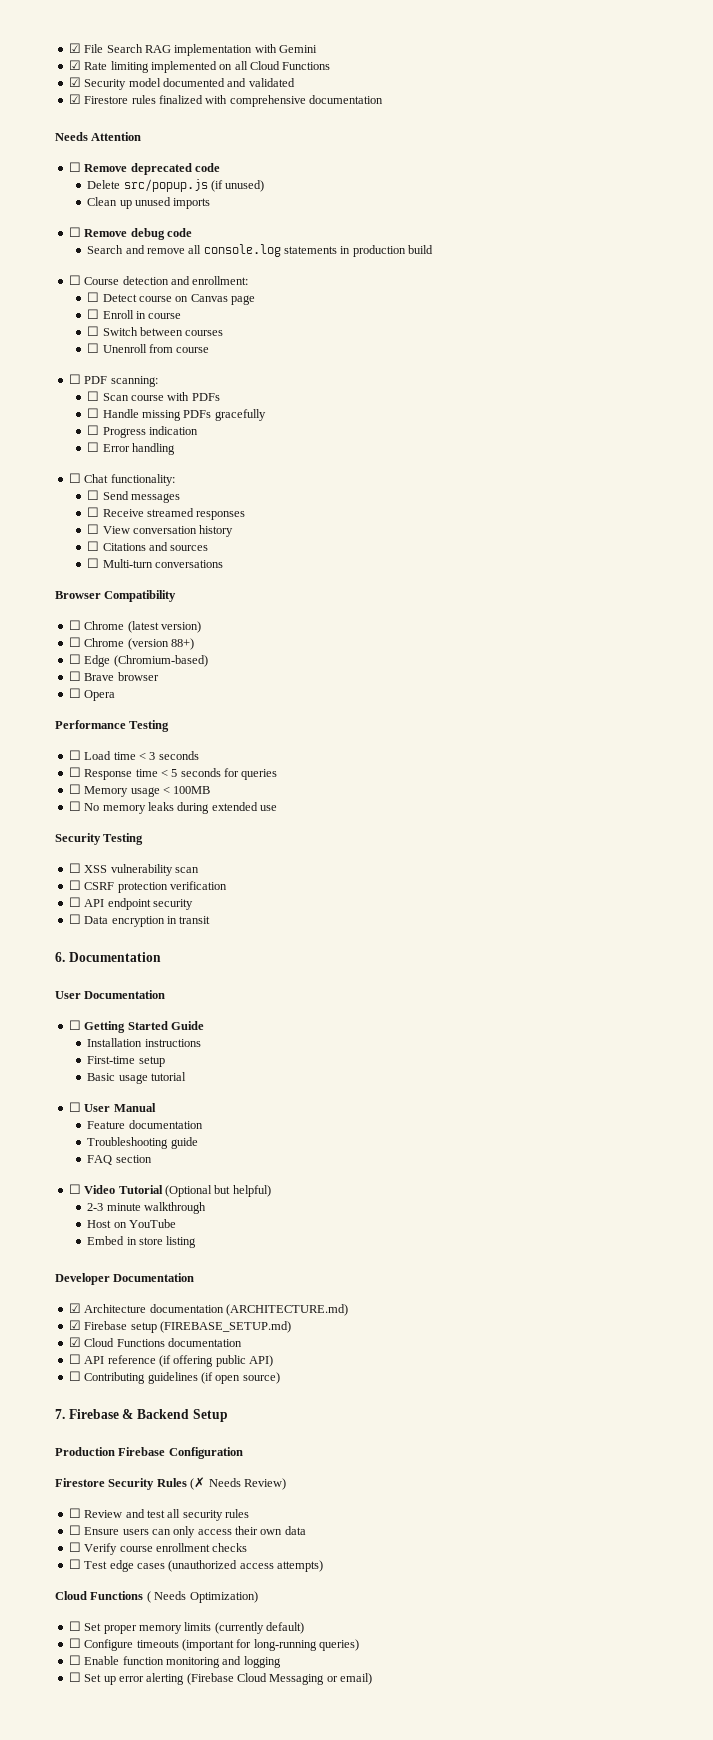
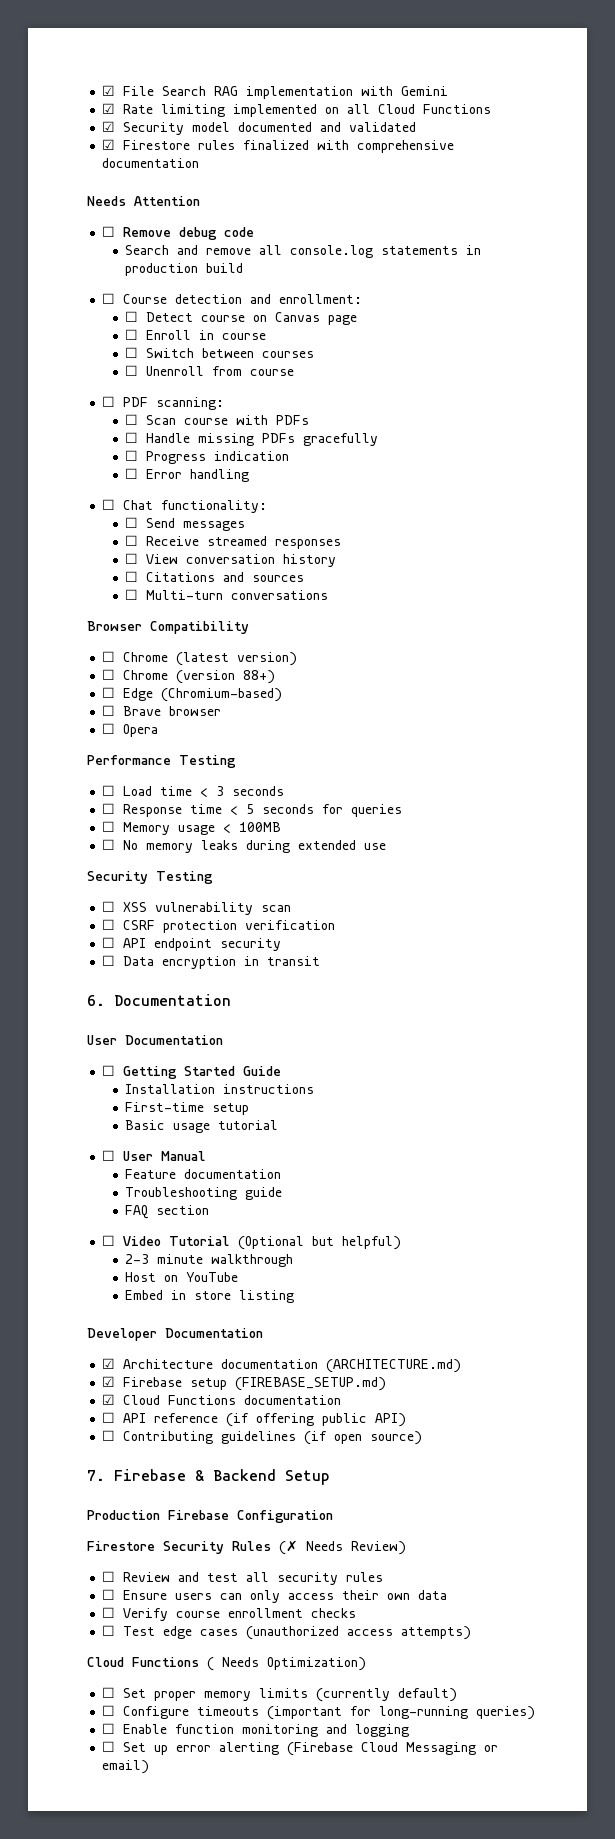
- ☐ Remove deprecated code
- Delete src/popup.js (if unused)
- Clean up unused imports

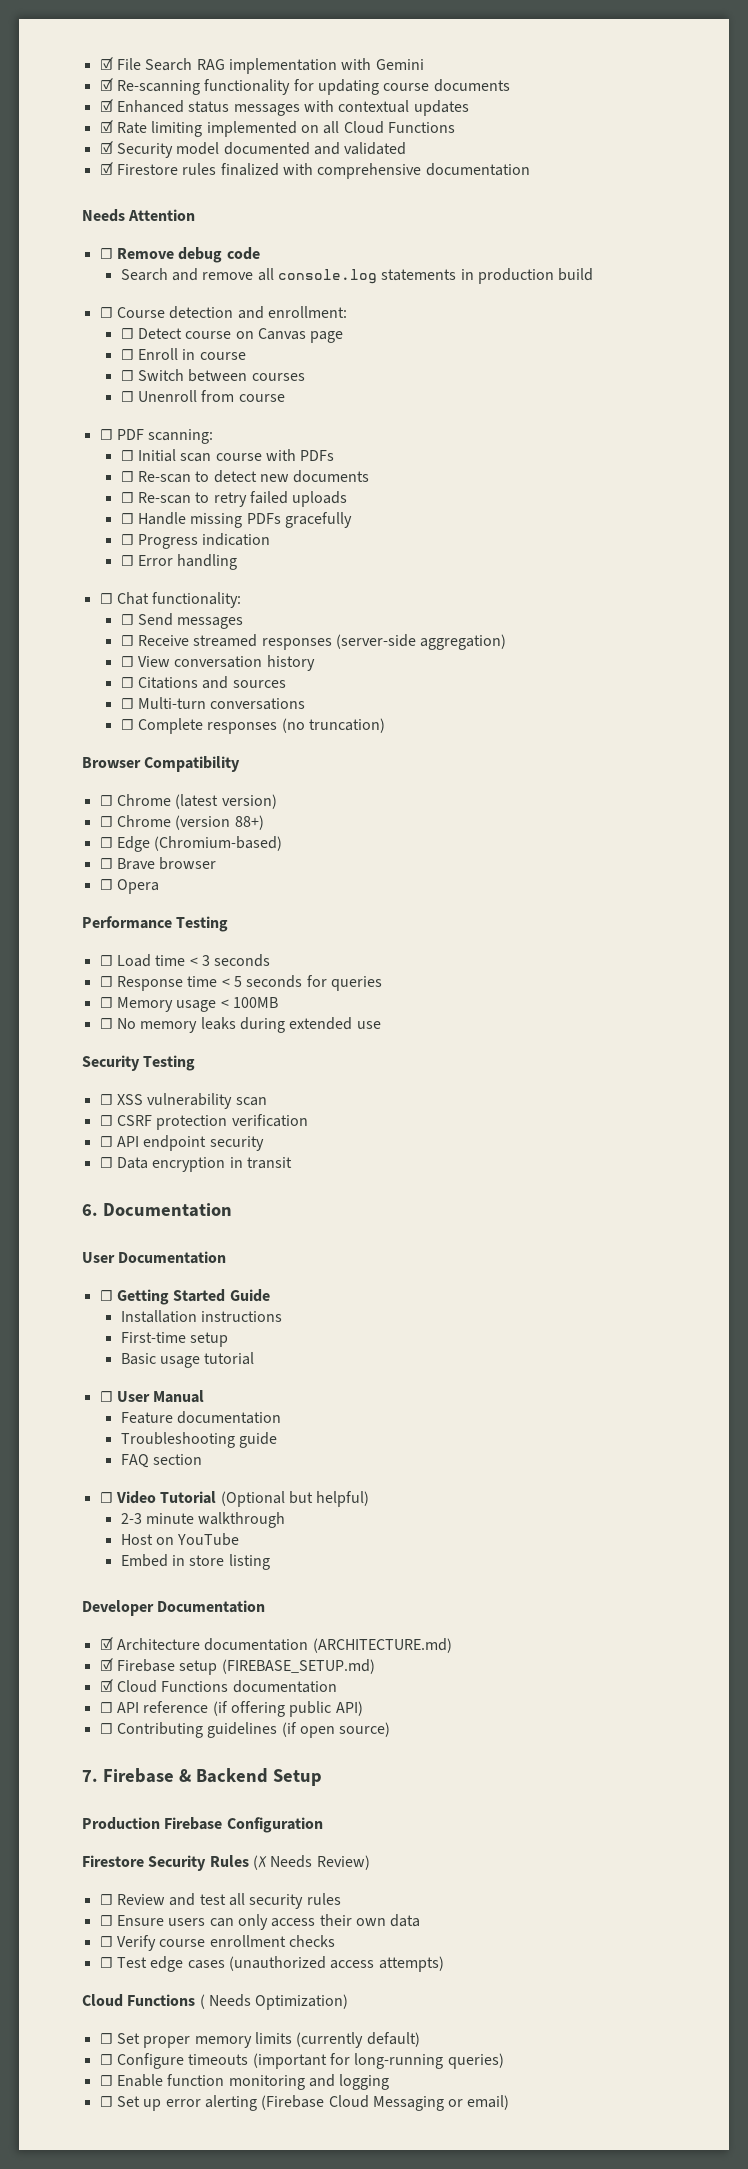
+ ☑ Re-scanning functionality for updating course documents
+ ☑ Enhanced status messages with contextual updates
- ☐ Scan course with PDFs
+ ☐ Initial scan course with PDFs
+ ☐ Re-scan to detect new documents
+ ☐ Re-scan to retry failed uploads
- ☐ Receive streamed responses
+ ☐ Receive streamed responses (server-side aggregation)
+ ☐ Complete responses (no truncation)

